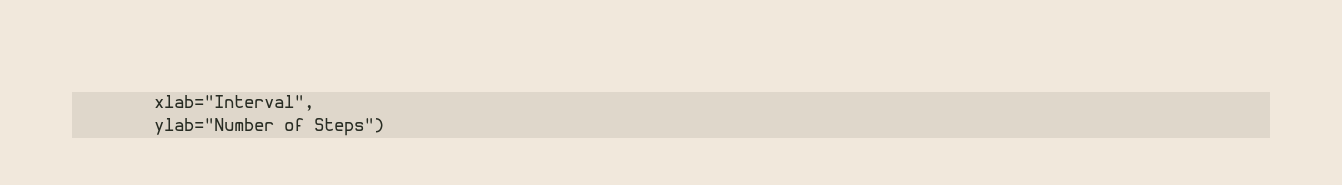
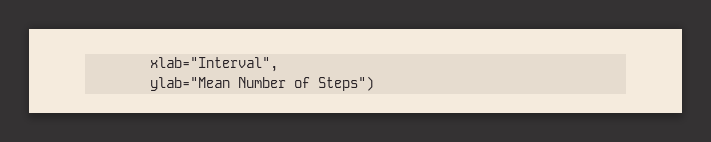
- ylab="Number of Steps")
+ ylab="Mean Number of Steps")

